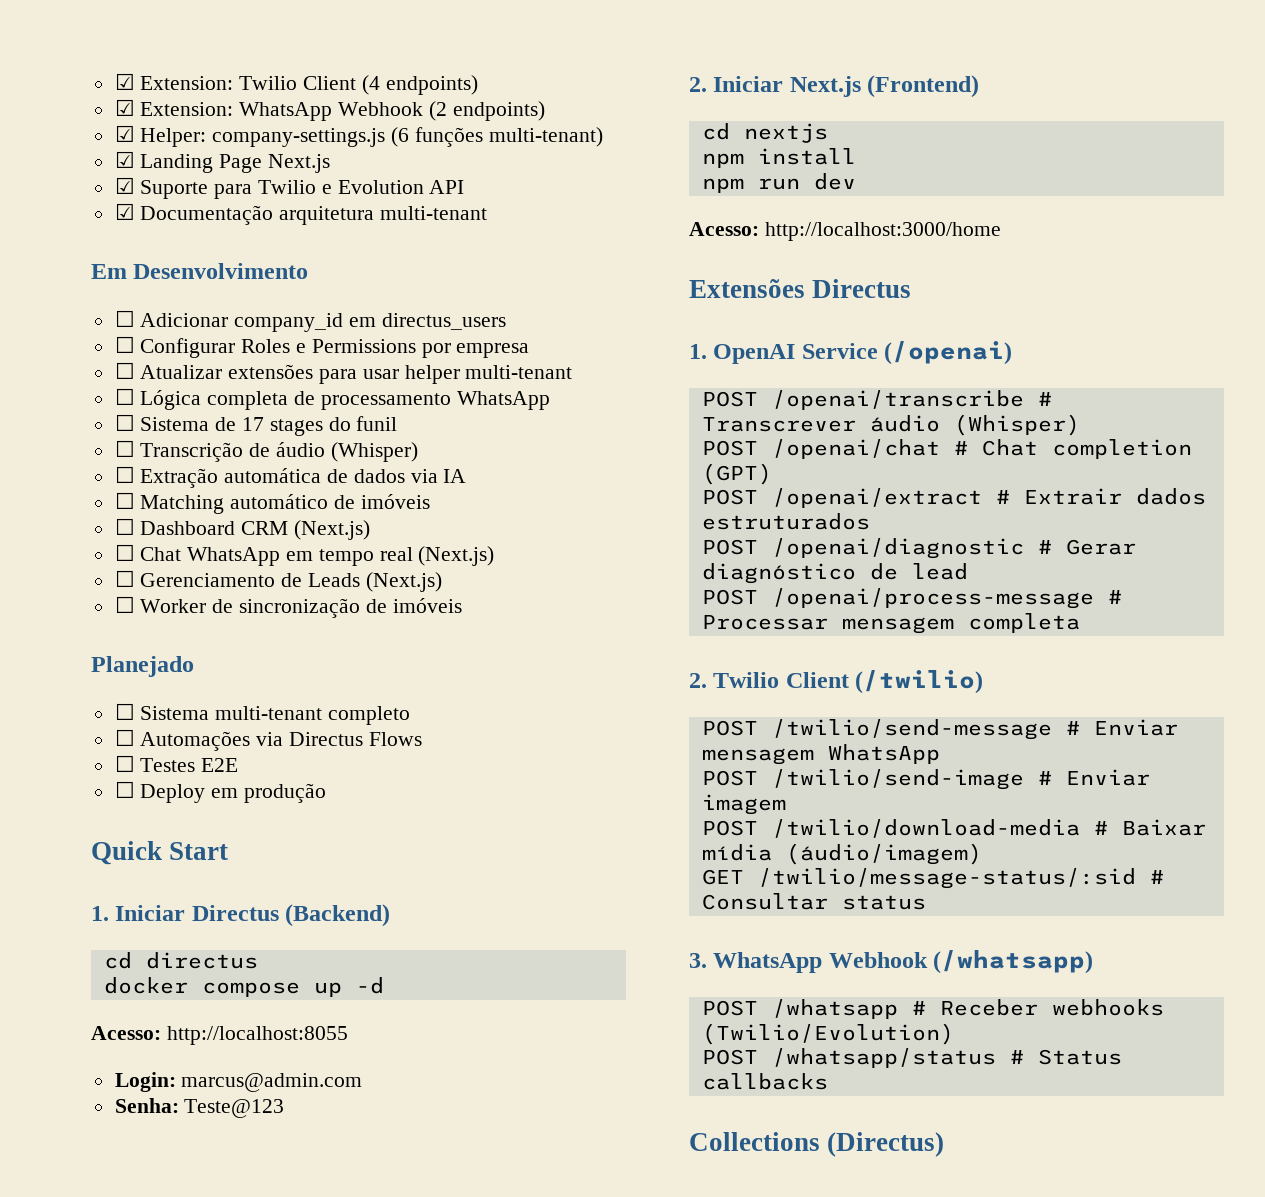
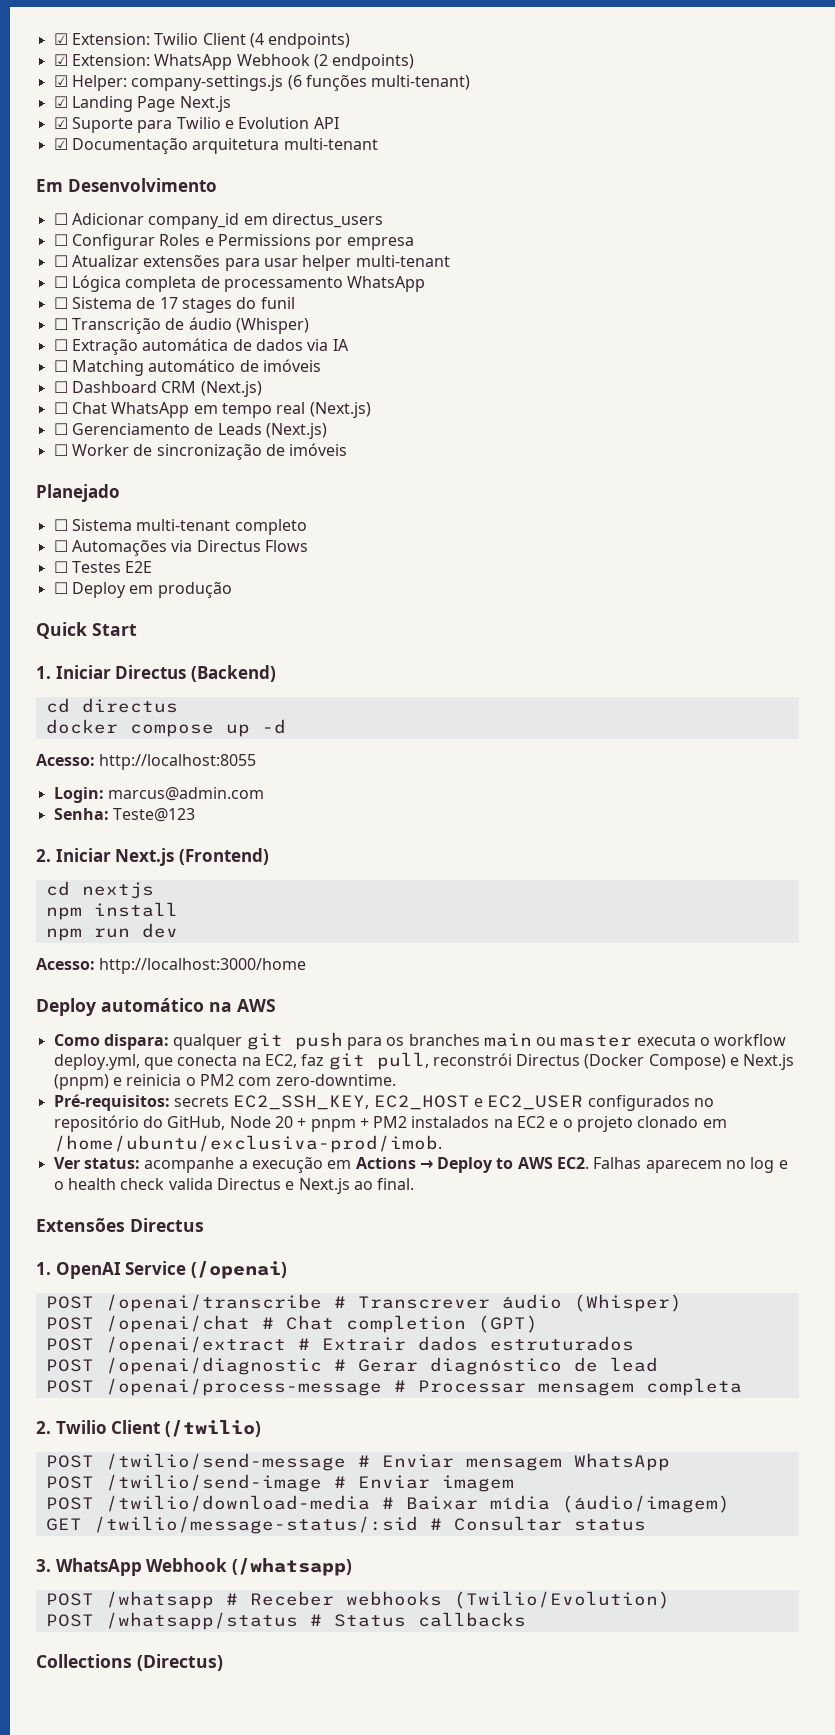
+ Deploy automático na AWS
+ Como dispara: qualquer git push para os branches main ou master executa o workflow deploy.yml, que conecta na EC2, faz git pull, reconstrói Directus (Docker Compose) e Next.js (pnpm) e reinicia o PM2 com zero-downtime.
+ Pré-requisitos: secrets EC2_SSH_KEY, EC2_HOST e EC2_USER configurados no repositório do GitHub, Node 20 + pnpm + PM2 instalados na EC2 e o projeto clonado em /home/ubuntu/exclusiva-prod/imob.
+ Ver status: acompanhe a execução em Actions → Deploy to AWS EC2. Falhas aparecem no log e o health check valida Directus e Next.js ao final.

